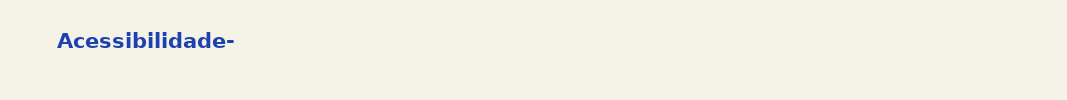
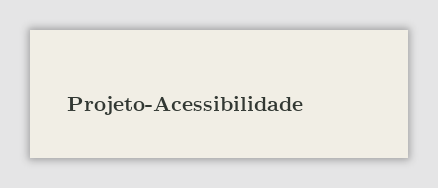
- Acessibilidade-
+ Projeto-Acessibilidade

